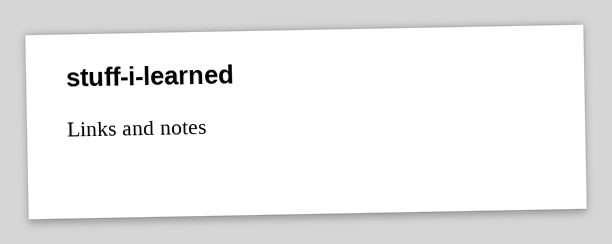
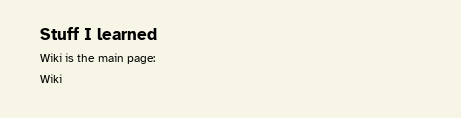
- stuff-i-learned
- Links and notes
+ Stuff I learned
+ Wiki is the main page:
+ Wiki

